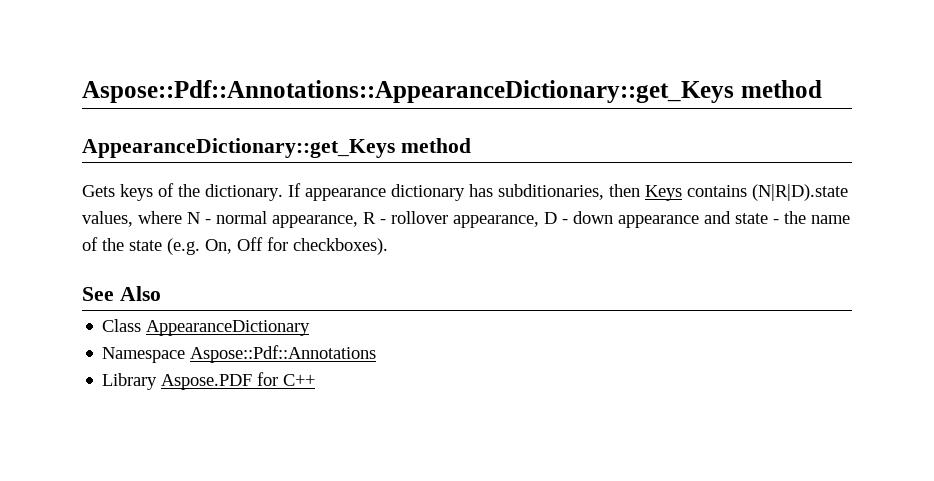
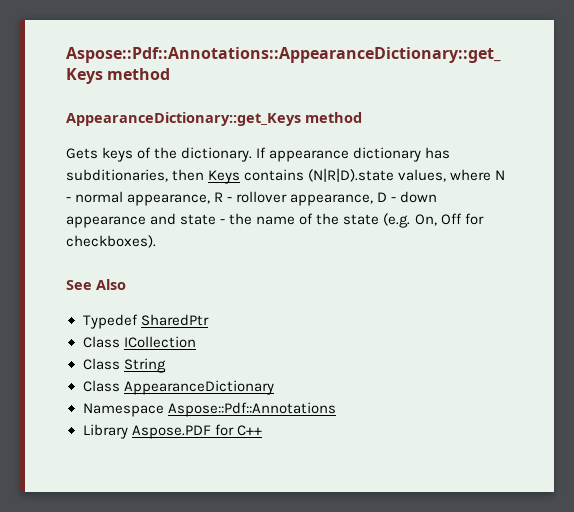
+ Typedef SharedPtr
+ Class ICollection
+ Class String

